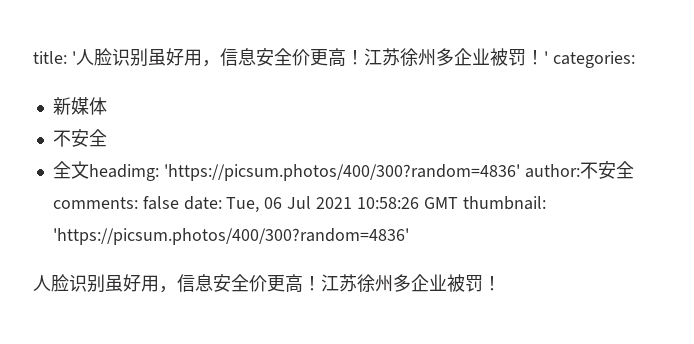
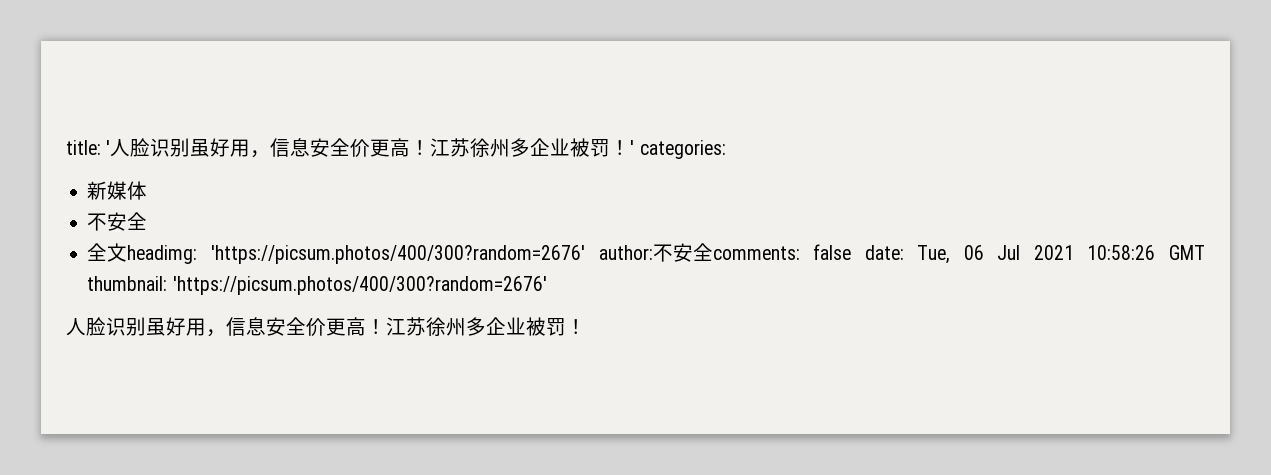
- 全文headimg: 'https://picsum.photos/400/300?random=4836' author:不安全comments: false date: Tue, 06 Jul 2021 10:58:26 GMT thumbnail: 'https://picsum.photos/400/300?random=4836'
+ 全文headimg: 'https://picsum.photos/400/300?random=2676' author:不安全comments: false date: Tue, 06 Jul 2021 10:58:26 GMT thumbnail: 'https://picsum.photos/400/300?random=2676'

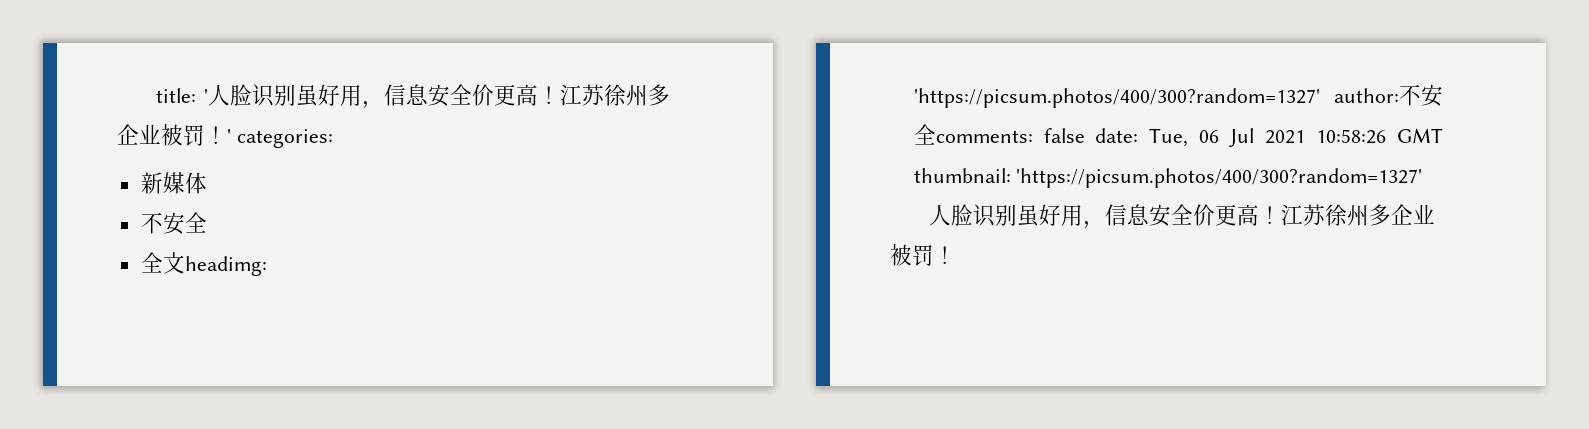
- 全文headimg: 'https://picsum.photos/400/300?random=2676' author:不安全comments: false date: Tue, 06 Jul 2021 10:58:26 GMT thumbnail: 'https://picsum.photos/400/300?random=2676'
+ 全文headimg: 'https://picsum.photos/400/300?random=1327' author:不安全comments: false date: Tue, 06 Jul 2021 10:58:26 GMT thumbnail: 'https://picsum.photos/400/300?random=1327'

